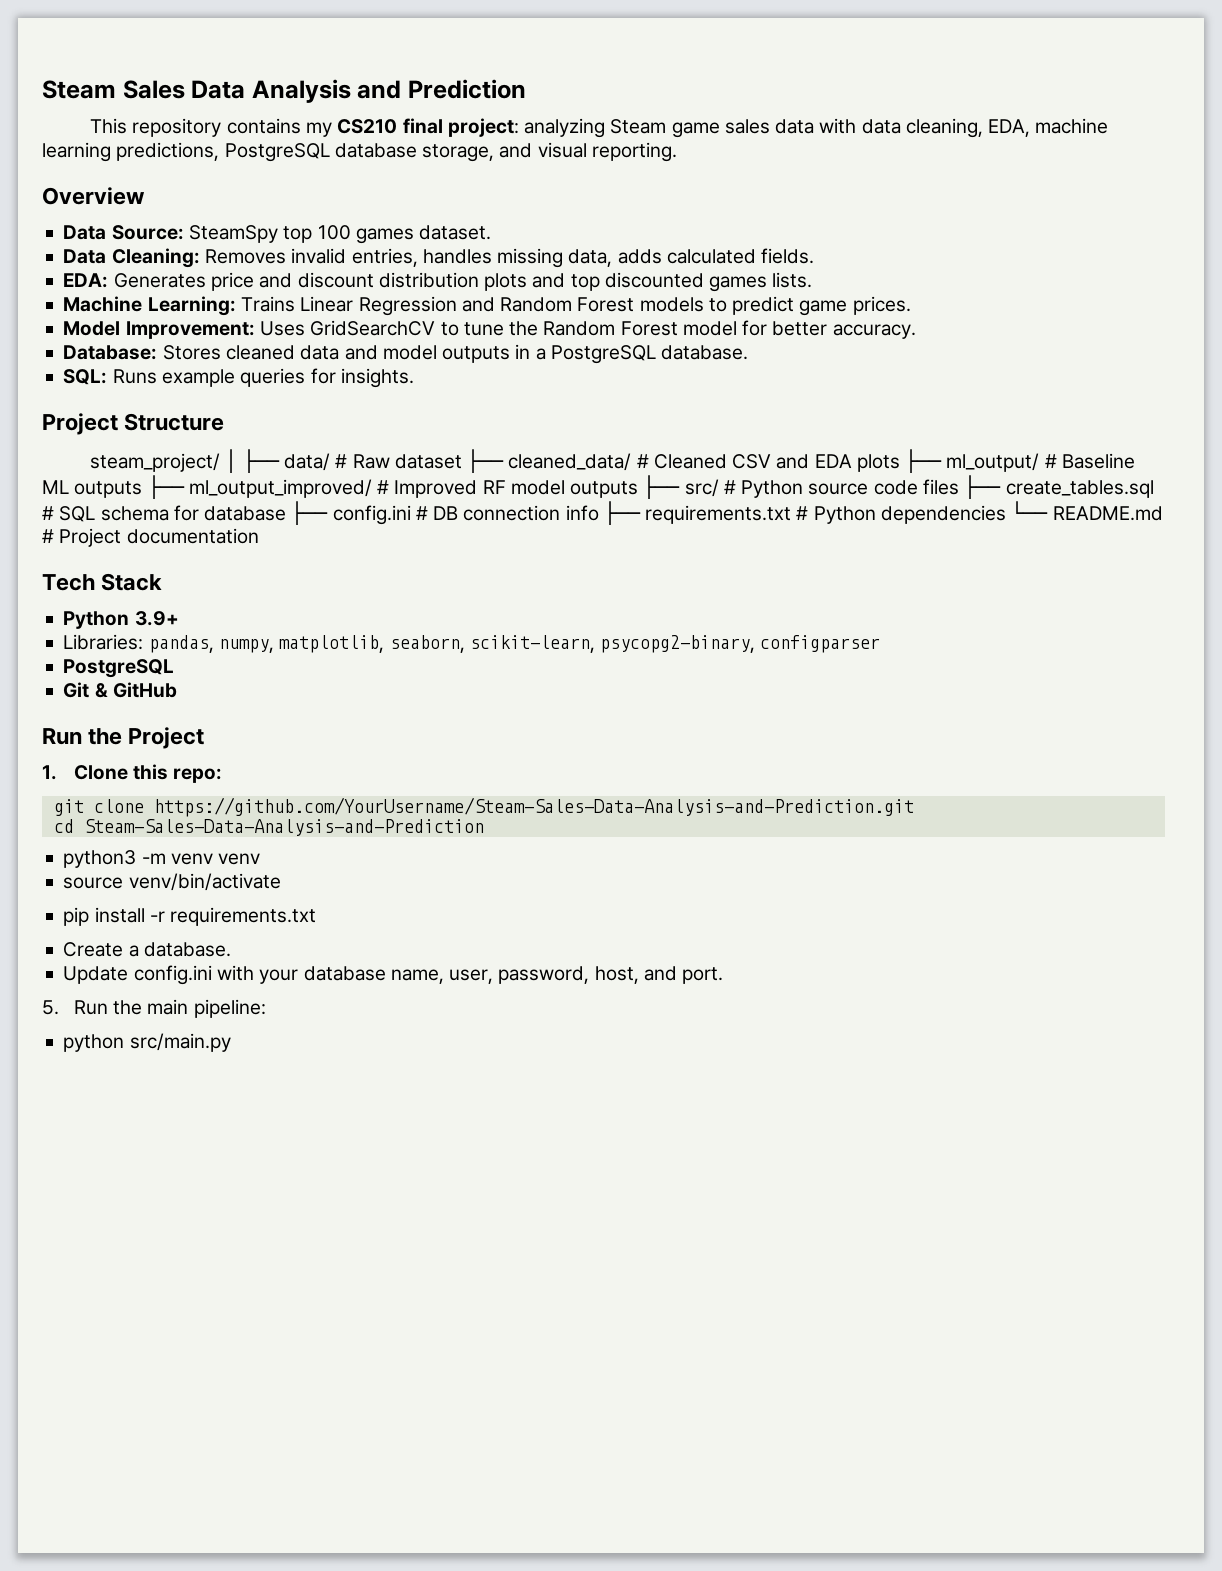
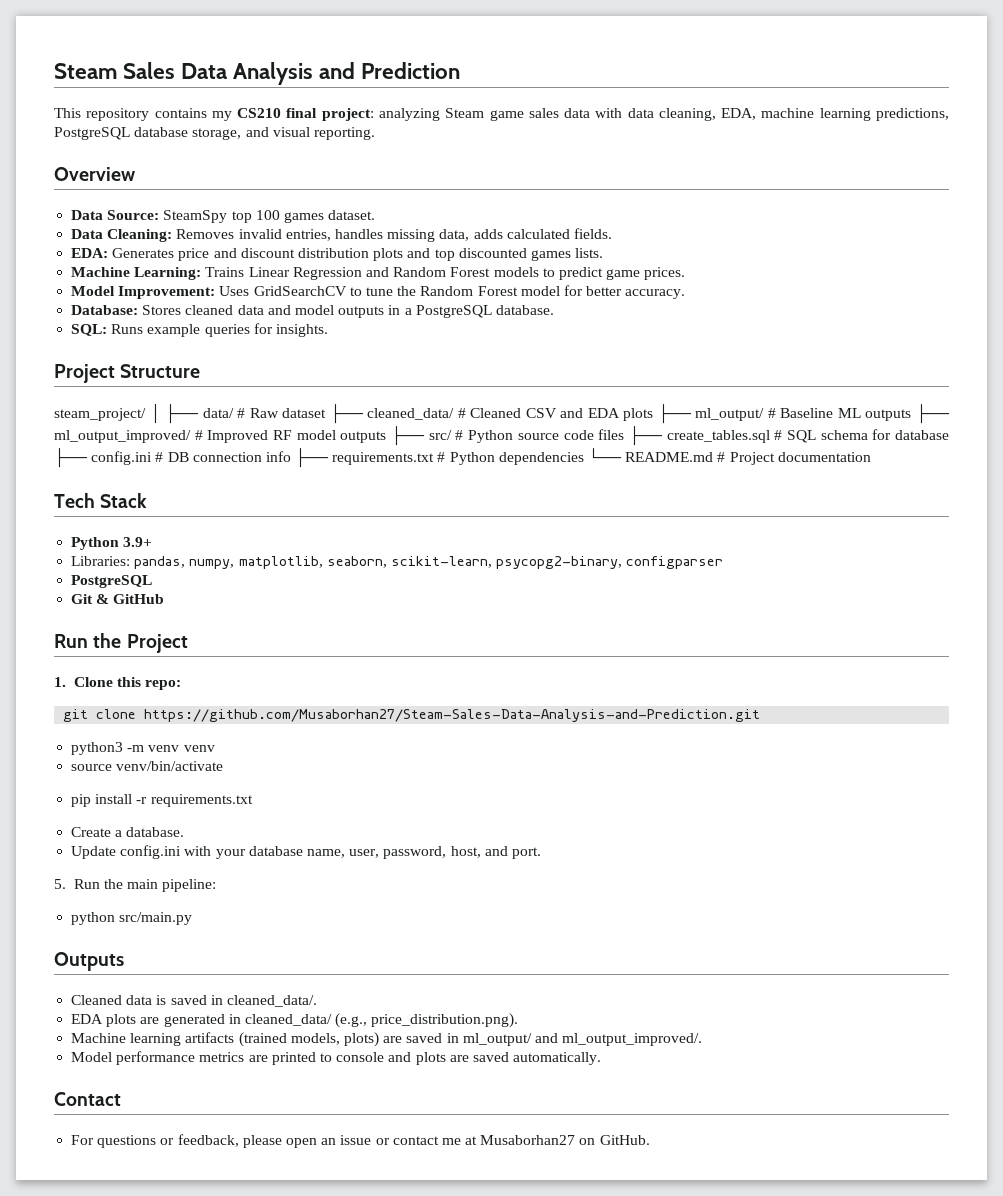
- git clone https://github.com/YourUsername/Steam-Sales-Data-Analysis-and-Prediction.git
- cd Steam-Sales-Data-Analysis-and-Prediction
+ git clone https://github.com/Musaborhan27/Steam-Sales-Data-Analysis-and-Prediction.git
+ Outputs
+ Cleaned data is saved in cleaned_data/.
+ EDA plots are generated in cleaned_data/ (e.g., price_distribution.png).
+ Machine learning artifacts (trained models, plots) are saved in ml_output/ and ml_output_improved/.
+ Model performance metrics are printed to console and plots are saved automatically.
+ Contact
+ For questions or feedback, please open an issue or contact me at Musaborhan27 on GitHub.

